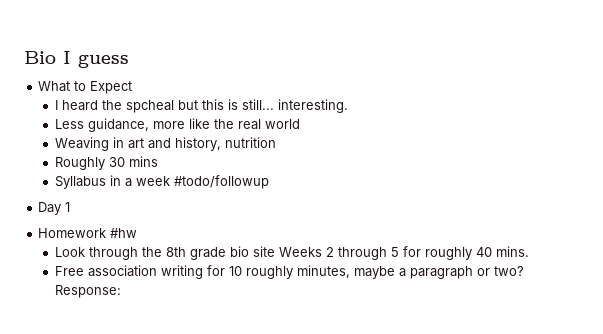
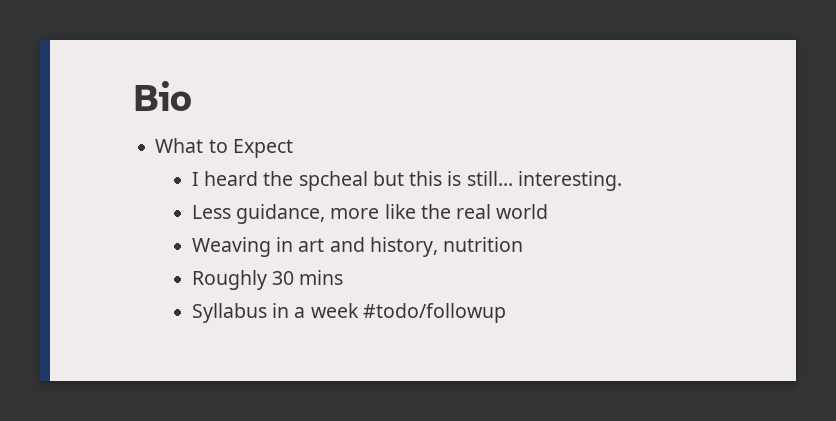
- Bio I guess
+ Bio
- Day 1
- Homework #hw
- Look through the 8th grade bio site Weeks 2 through 5 for roughly 40 mins.
- Free association writing for 10 roughly minutes, maybe a paragraph or two? Response:

